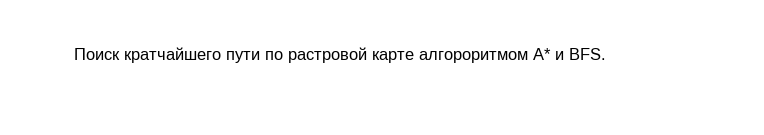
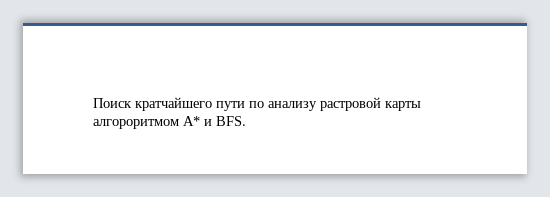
- Поиск кратчайшего пути по растровой карте алгороритмом A* и BFS.
+ Поиск кратчайшего пути по анализу растровой карты алгороритмом A* и BFS.

